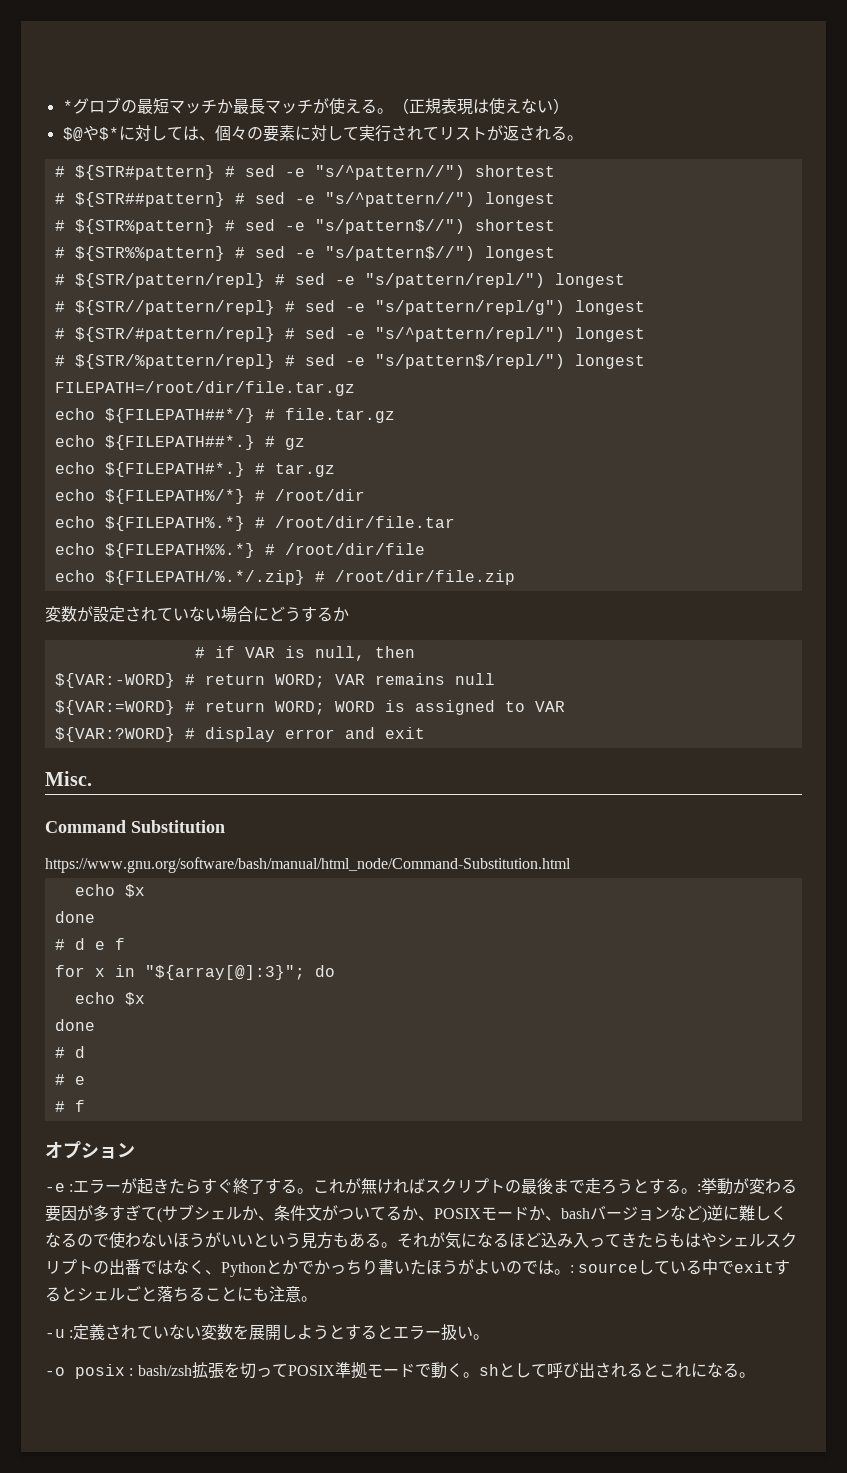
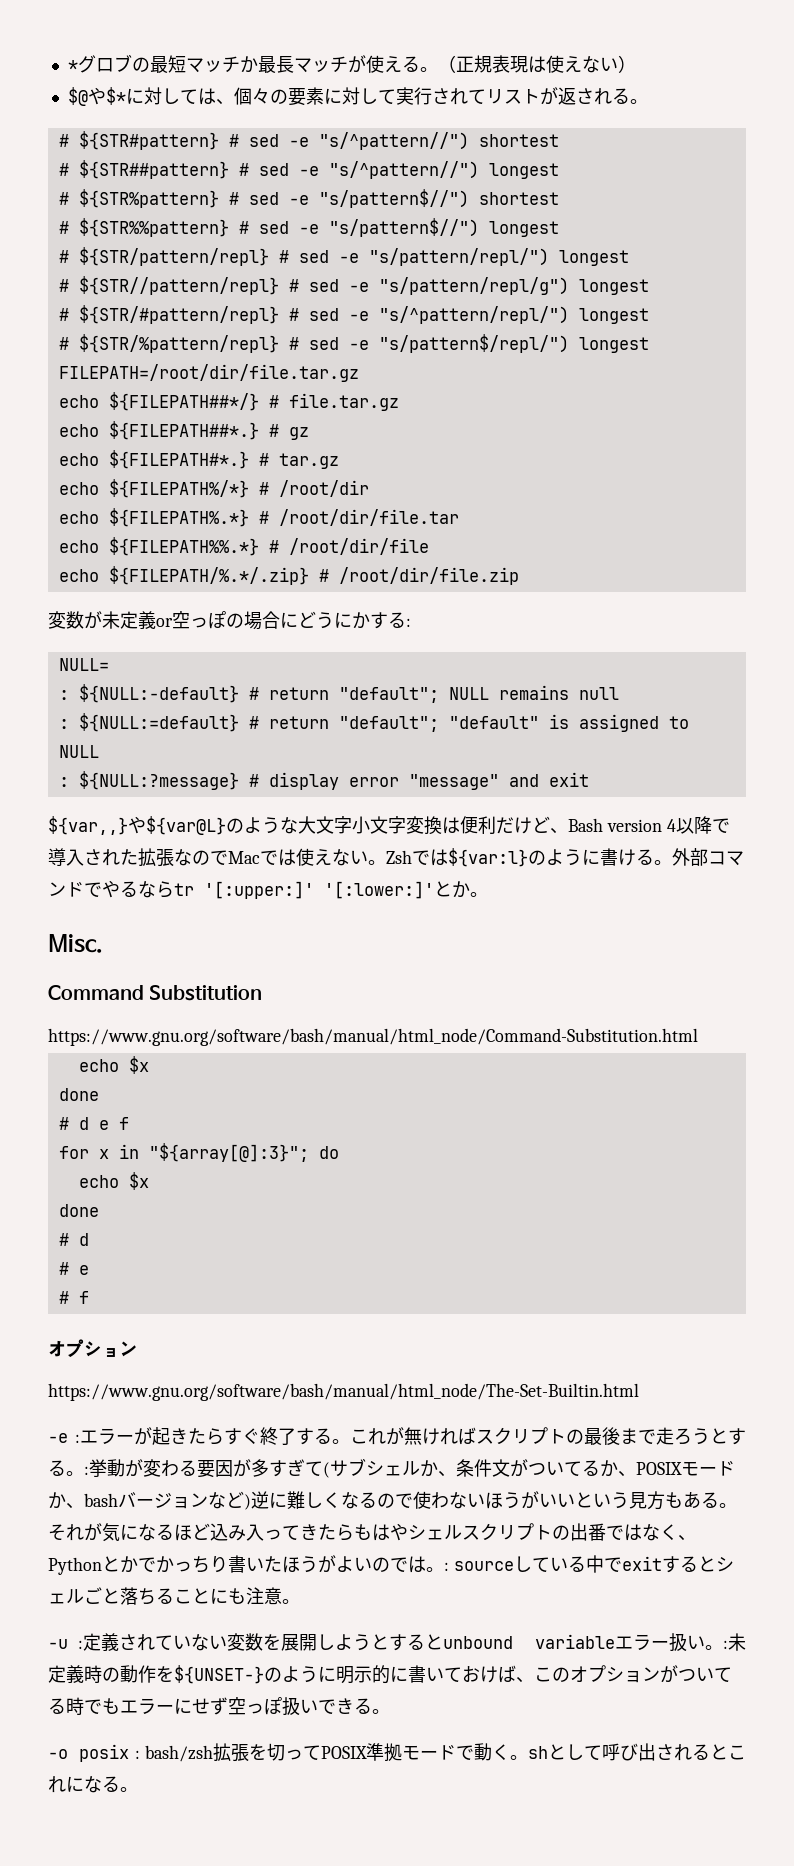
- 変数が設定されていない場合にどうするか
- # if VAR is null, then
- ${VAR:-WORD} # return WORD; VAR remains null
- ${VAR:=WORD} # return WORD; WORD is assigned to VAR
- ${VAR:?WORD} # display error and exit
+ 変数が未定義or空っぽの場合にどうにかする:
+ NULL=
+ : ${NULL:-default} # return "default"; NULL remains null
+ : ${NULL:=default} # return "default"; "default" is assigned to NULL
+ : ${NULL:?message} # display error "message" and exit
+ ${var,,}や${var@L}のような大文字小文字変換は便利だけど、Bash version 4以降で導入された拡張なのでMacでは使えない。Zshでは${var:l}のように書ける。外部コマンドでやるならtr '[:upper:]' '[:lower:]'とか。
+ https://www.gnu.org/software/bash/manual/html_node/The-Set-Builtin.html
- -u :定義されていない変数を展開しようとするとエラー扱い。
+ -u :定義されていない変数を展開しようとするとunbound variableエラー扱い。:未定義時の動作を${UNSET-}のように明示的に書いておけば、このオプションがついてる時でもエラーにせず空っぽ扱いできる。

